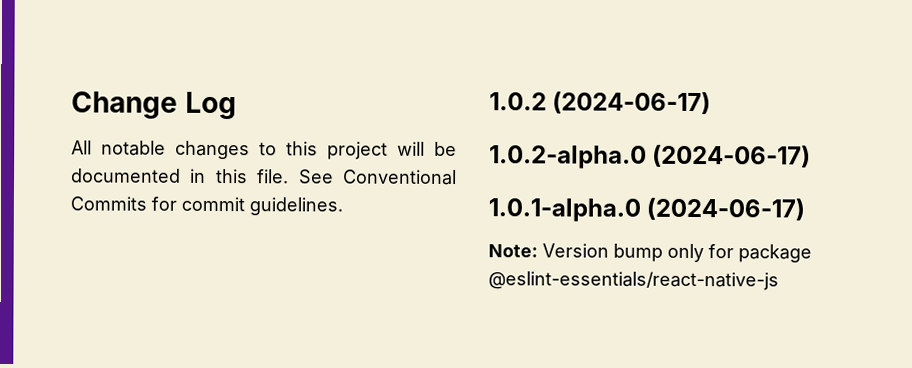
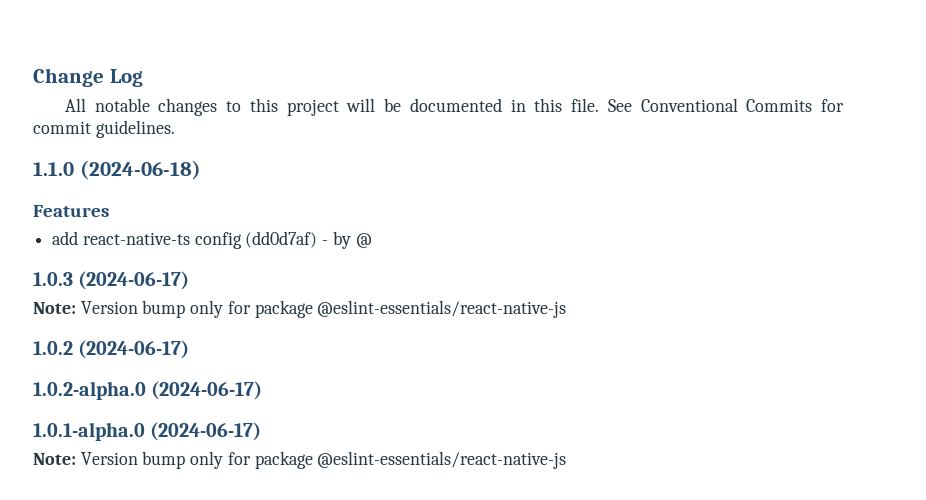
+ 1.1.0 (2024-06-18)
+ Features
+ add react-native-ts config (dd0d7af) - by @
+ 1.0.3 (2024-06-17)
+ Note: Version bump only for package @eslint-essentials/react-native-js

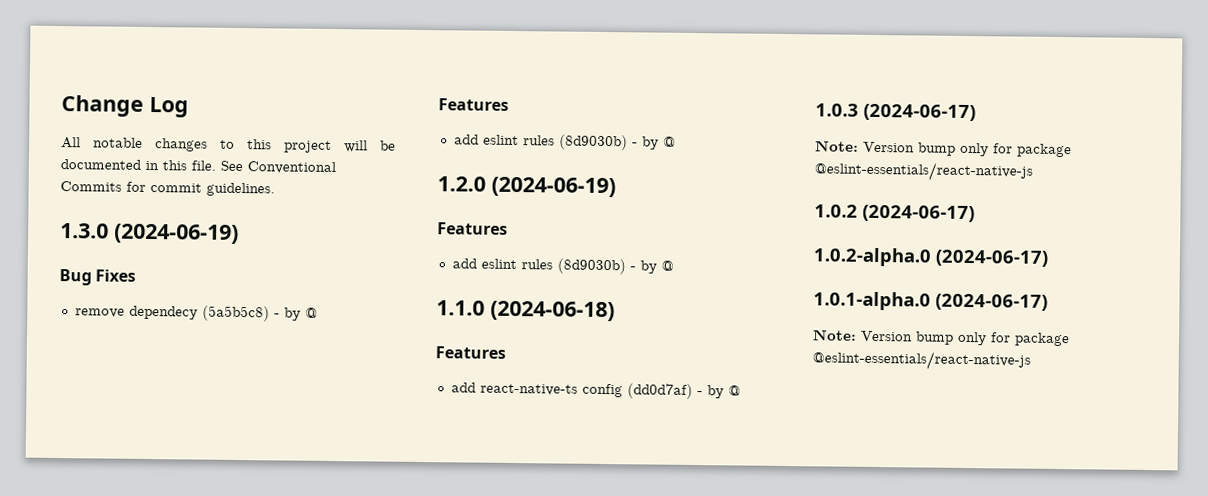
+ 1.3.0 (2024-06-19)
+ Bug Fixes
+ remove dependecy (5a5b5c8) - by @
+ Features
+ add eslint rules (8d9030b) - by @
+ 1.2.0 (2024-06-19)
+ Features
+ add eslint rules (8d9030b) - by @

